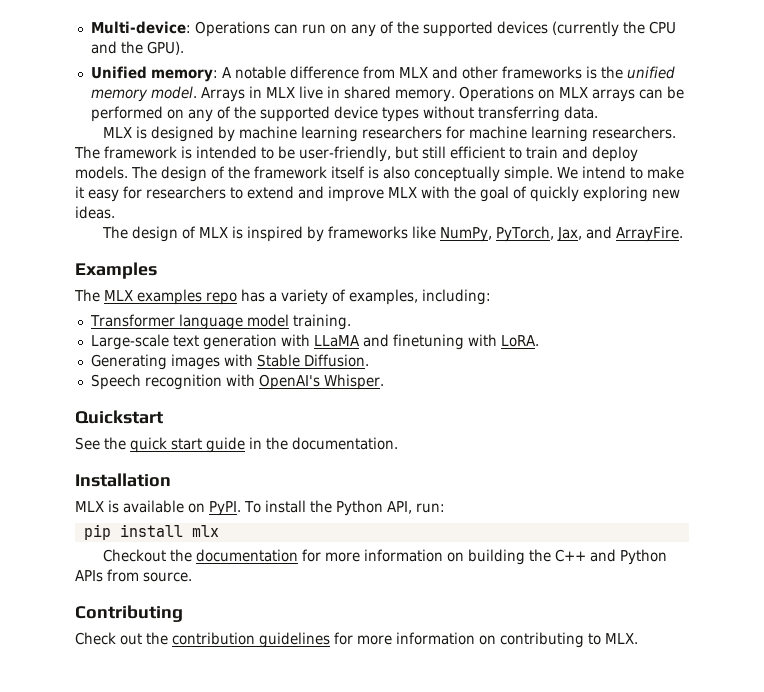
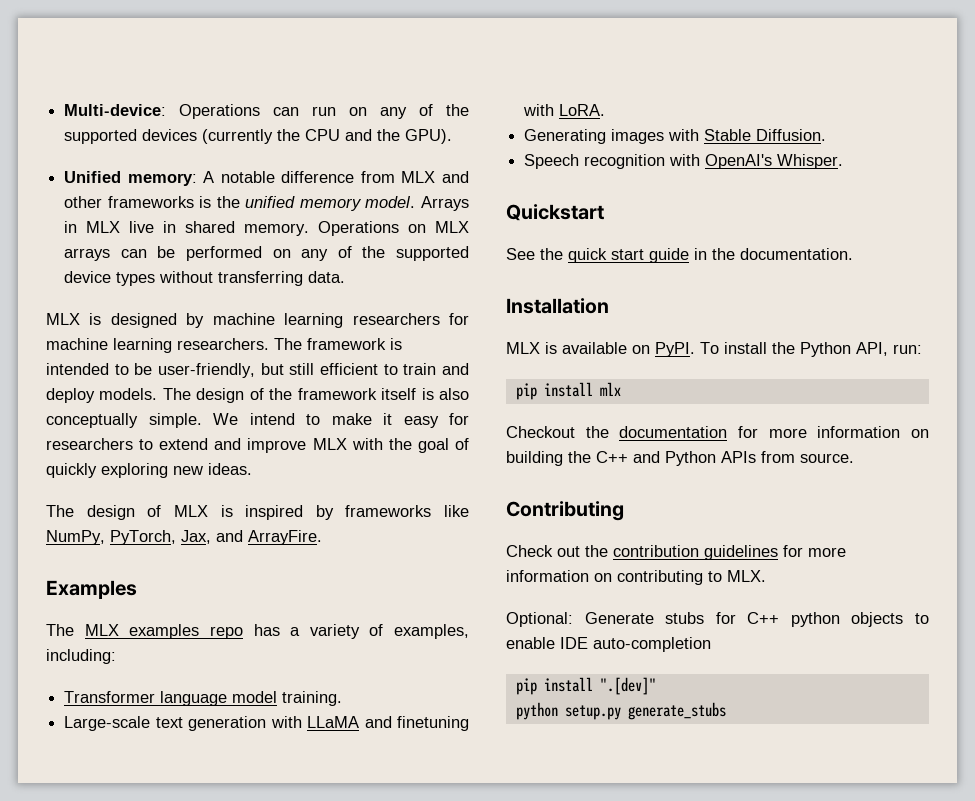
+ Optional: Generate stubs for C++ python objects to enable IDE auto-completion
+ pip install ".[dev]"
+ python setup.py generate_stubs

